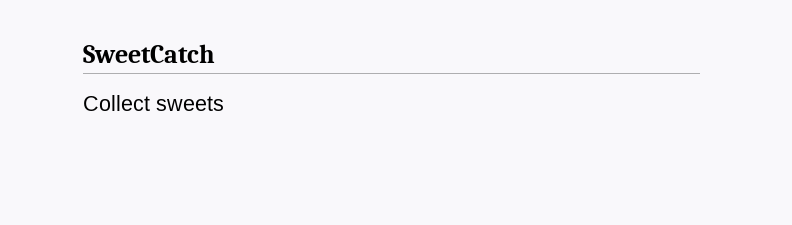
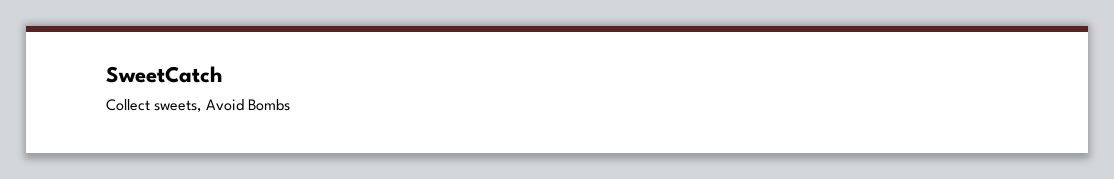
- Collect sweets
+ Collect sweets, Avoid Bombs

